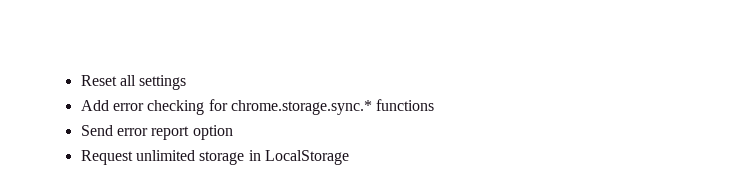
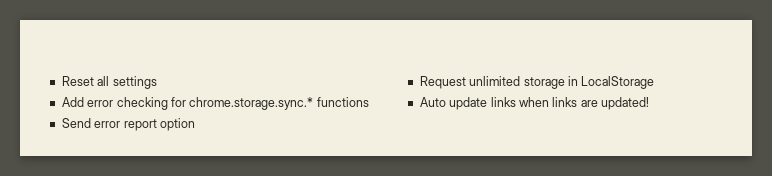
+ Auto update links when links are updated!

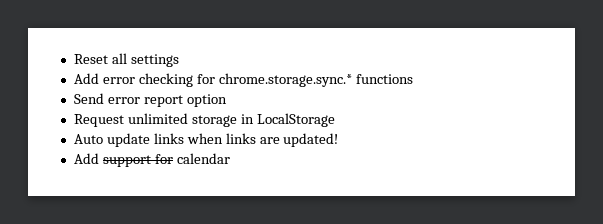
+ Add support for calendar

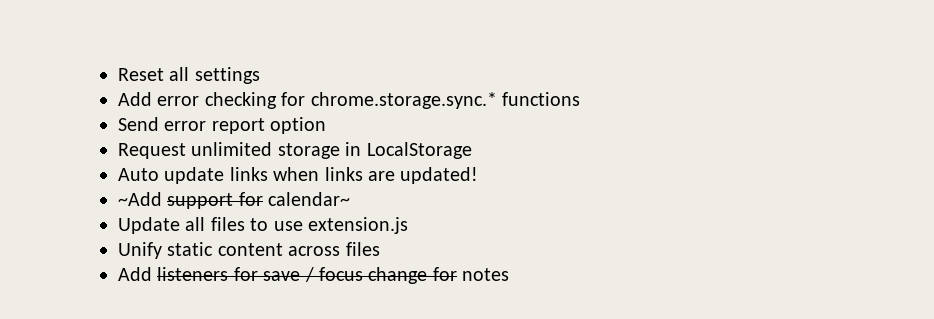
- Add support for calendar
+ ~Add support for calendar~
+ Update all files to use extension.js
+ Unify static content across files
+ Add listeners for save / focus change for notes

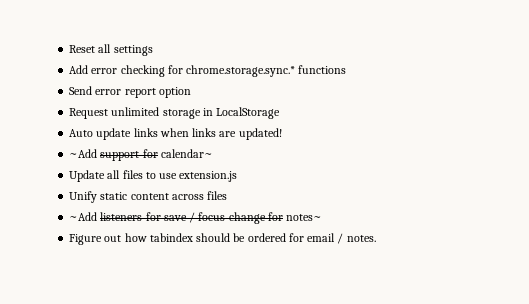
- Add listeners for save / focus change for notes
+ ~Add listeners for save / focus change for notes~
+ Figure out how tabindex should be ordered for email / notes.

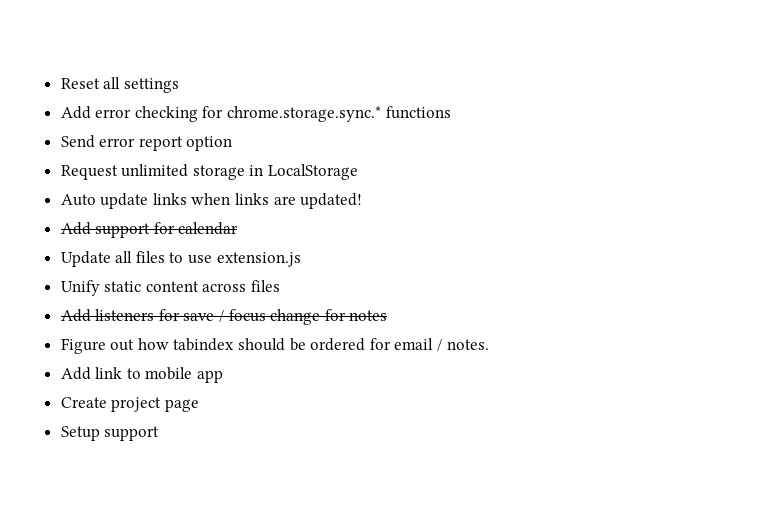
- ~Add support for calendar~
+ Add support for calendar
- ~Add listeners for save / focus change for notes~
+ Add listeners for save / focus change for notes
+ Add link to mobile app
+ Create project page
+ Setup support

